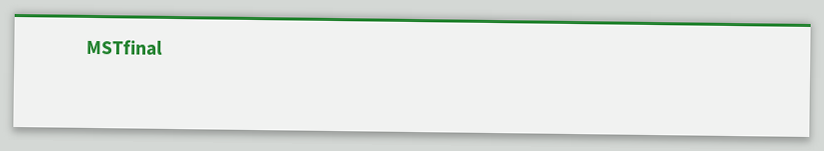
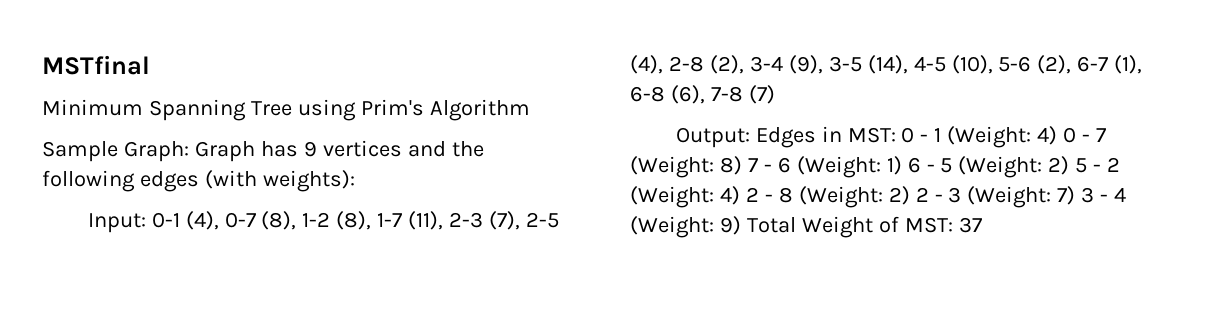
+ Minimum Spanning Tree using Prim's Algorithm
+ Sample Graph: Graph has 9 vertices and the following edges (with weights):
+ Input: 0-1 (4), 0-7 (8), 1-2 (8), 1-7 (11), 2-3 (7), 2-5 (4), 2-8 (2), 3-4 (9), 3-5 (14), 4-5 (10), 5-6 (2), 6-7 (1), 6-8 (6), 7-8 (7)
+ Output: Edges in MST: 0 - 1 (Weight: 4) 0 - 7 (Weight: 8) 7 - 6 (Weight: 1) 6 - 5 (Weight: 2) 5 - 2 (Weight: 4) 2 - 8 (Weight: 2) 2 - 3 (Weight: 7) 3 - 4 (Weight: 9) Total Weight of MST: 37

